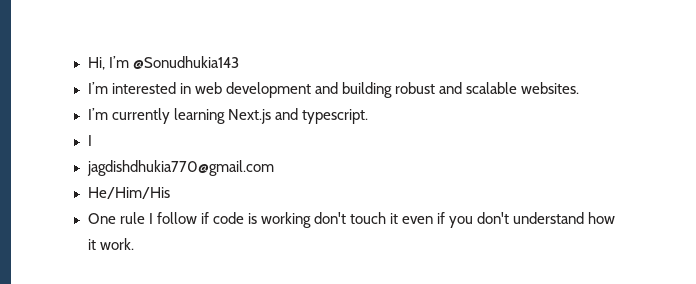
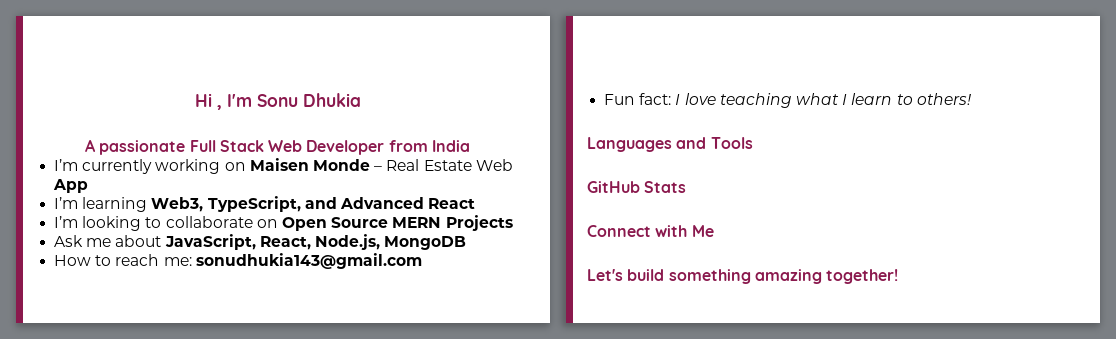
- Hi, I’m @Sonudhukia143
- I’m interested in web development and building robust and scalable websites.
- I’m currently learning Next.js and typescript.
- I
- jagdishdhukia770@gmail.com
- He/Him/His
- One rule I follow if code is working don't touch it even if you don't understand how it work.
+ Hi , I'm Sonu Dhukia
+ A passionate Full Stack Web Developer from India
+ I’m currently working on Maisen Monde – Real Estate Web App
+ I’m learning Web3, TypeScript, and Advanced React
+ I’m looking to collaborate on Open Source MERN Projects
+ Ask me about JavaScript, React, Node.js, MongoDB
+ How to reach me: sonudhukia143@gmail.com
+ Fun fact: I love teaching what I learn to others!
+ Languages and Tools
+ GitHub Stats
+ Connect with Me
+ Let's build something amazing together!

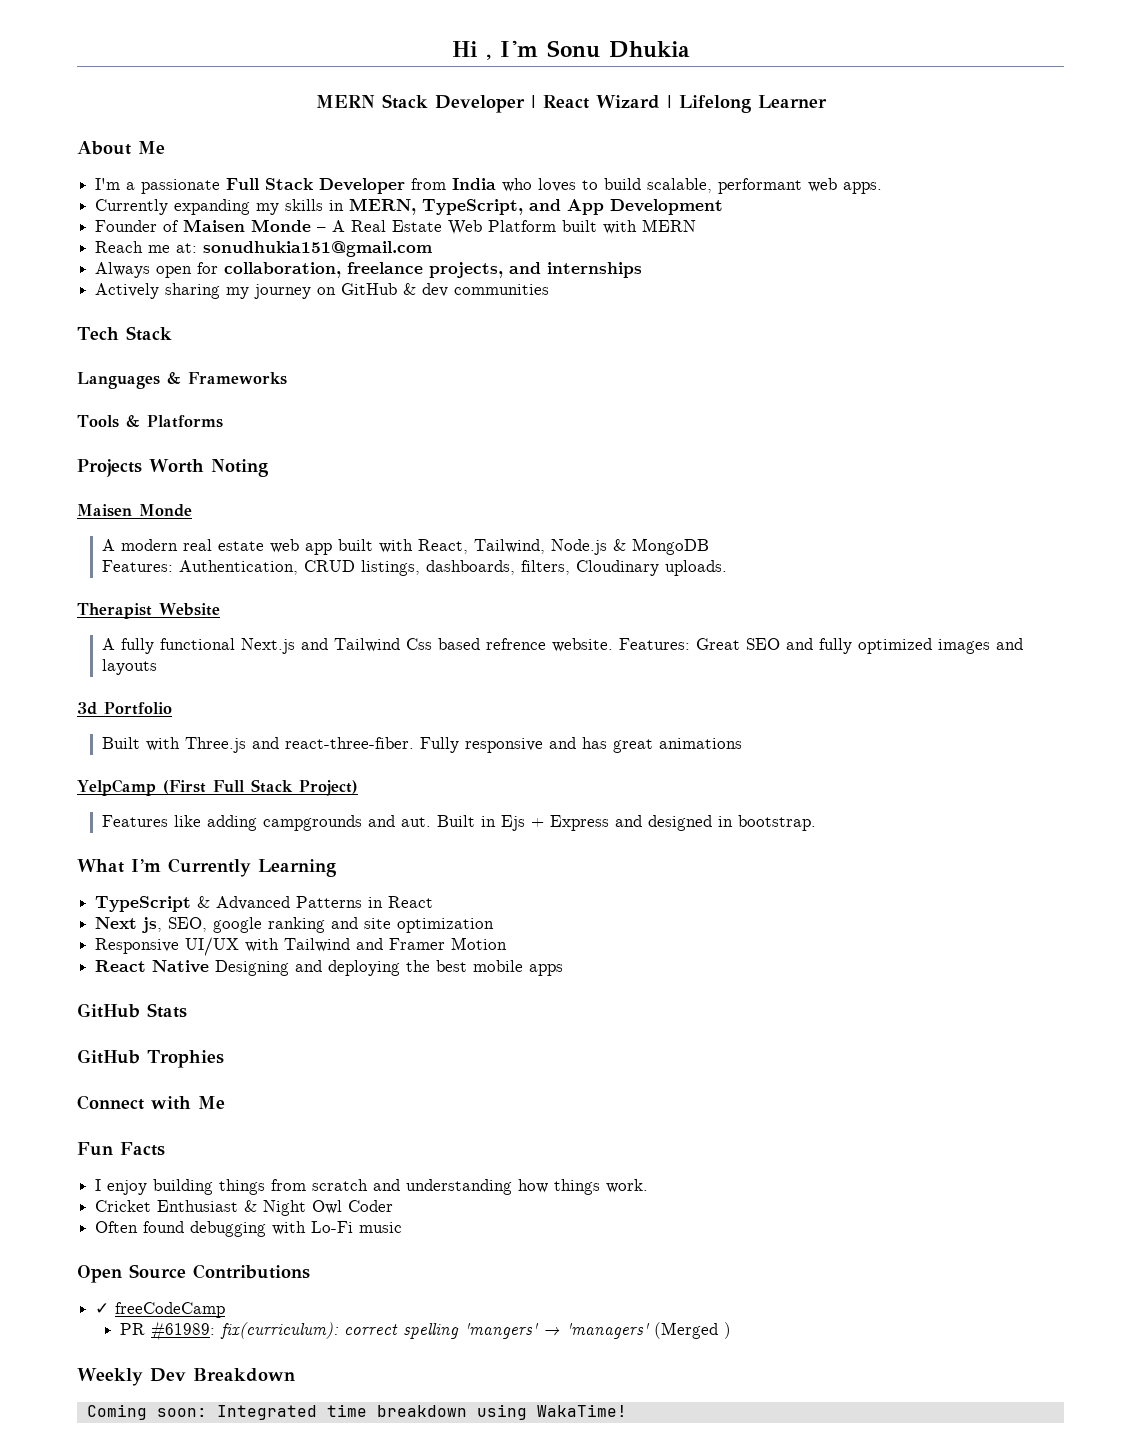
- A passionate Full Stack Web Developer from India
- I’m currently working on Maisen Monde – Real Estate Web App
- I’m learning Web3, TypeScript, and Advanced React
- I’m looking to collaborate on Open Source MERN Projects
- Ask me about JavaScript, React, Node.js, MongoDB
- How to reach me: sonudhukia143@gmail.com
- Fun fact: I love teaching what I learn to others!
- Languages and Tools
+ MERN Stack Developer | React Wizard | Lifelong Learner
+ About Me
+ I'm a passionate Full Stack Developer from India who loves to build scalable, performant web apps.
+ Currently expanding my skills in MERN, TypeScript, and App Development
+ Founder of Maisen Monde – A Real Estate Web Platform built with MERN
+ Reach me at: sonudhukia151@gmail.com
+ Always open for collaboration, freelance projects, and internships
+ Actively sharing my journey on GitHub & dev communities
+ Tech Stack
+ Languages & Frameworks
+ Tools & Platforms
+ Projects Worth Noting
+ Maisen Monde
+ A modern real estate web app built with React, Tailwind, Node.js & MongoDB
+ Features: Authentication, CRUD listings, dashboards, filters, Cloudinary uploads.
+ Therapist Website
+ A fully functional Next.js and Tailwind Css based refrence website. Features: Great SEO and fully optimized images and layouts
+ 3d Portfolio
+ Built with Three.js and react-three-fiber. Fully responsive and has great animations
+ YelpCamp (First Full Stack Project)
+ Features like adding campgrounds and aut. Built in Ejs + Express and designed in bootstrap.
+ What I’m Currently Learning
+ TypeScript & Advanced Patterns in React
+ Next js, SEO, google ranking and site optimization
+ Responsive UI/UX with Tailwind and Framer Motion
+ React Native Designing and deploying the best mobile apps
+ GitHub Trophies
- Let's build something amazing together!
+ Fun Facts
+ I enjoy building things from scratch and understanding how things work.
+ Cricket Enthusiast & Night Owl Coder
+ Often found debugging with Lo-Fi music
+ Open Source Contributions
+ ✓ freeCodeCamp
+ PR #61989: fix(curriculum): correct spelling 'mangers' → 'managers' (Merged )
+ Weekly Dev Breakdown
+ Coming soon: Integrated time breakdown using WakaTime!

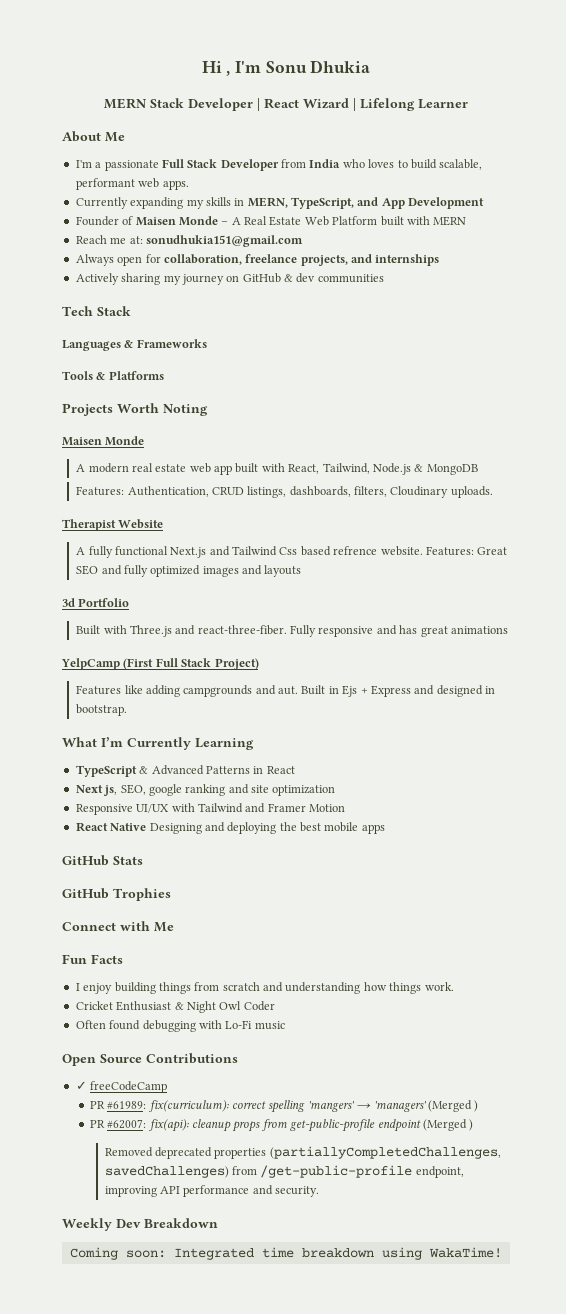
+ PR #62007: fix(api): cleanup props from get-public-profile endpoint (Merged )
+ Removed deprecated properties (partiallyCompletedChallenges, savedChallenges) from /get-public-profile endpoint, improving API performance and security.

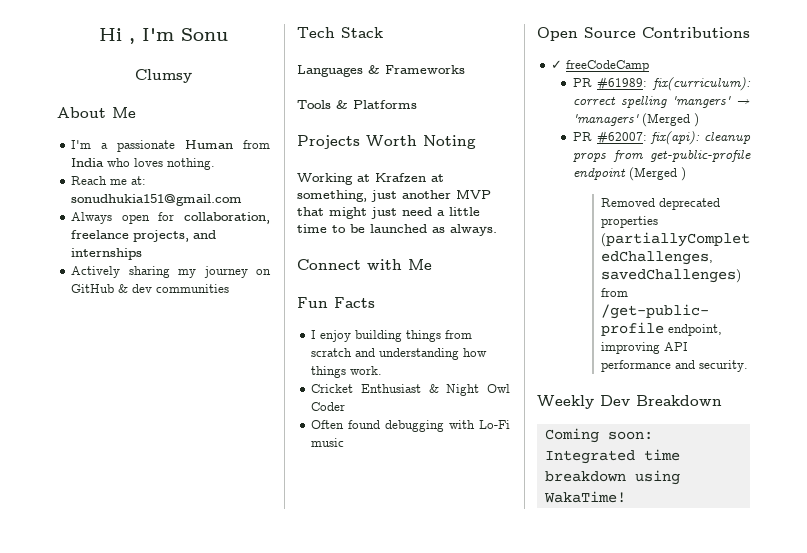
- Hi , I'm Sonu Dhukia
- MERN Stack Developer | React Wizard | Lifelong Learner
+ Hi , I'm Sonu
+ Clumsy
- I'm a passionate Full Stack Developer from India who loves to build scalable, performant web apps.
- Currently expanding my skills in MERN, TypeScript, and App Development
- Founder of Maisen Monde – A Real Estate Web Platform built with MERN
+ I'm a passionate Human from India who loves nothing.
  Projects Worth Noting
- Maisen Monde
- A modern real estate web app built with React, Tailwind, Node.js & MongoDB
- Features: Authentication, CRUD listings, dashboards, filters, Cloudinary uploads.
- Therapist Website
- A fully functional Next.js and Tailwind Css based refrence website. Features: Great SEO and fully optimized images and layouts
- 3d Portfolio
- Built with Three.js and react-three-fiber. Fully responsive and has great animations
- YelpCamp (First Full Stack Project)
- Features like adding campgrounds and aut. Built in Ejs + Express and designed in bootstrap.
- What I’m Currently Learning
- TypeScript & Advanced Patterns in React
- Next js, SEO, google ranking and site optimization
- Responsive UI/UX with Tailwind and Framer Motion
- React Native Designing and deploying the best mobile apps
- GitHub Stats
- GitHub Trophies
+ Working at Krafzen at something, just another MVP that might just need a little time to be launched as always.

